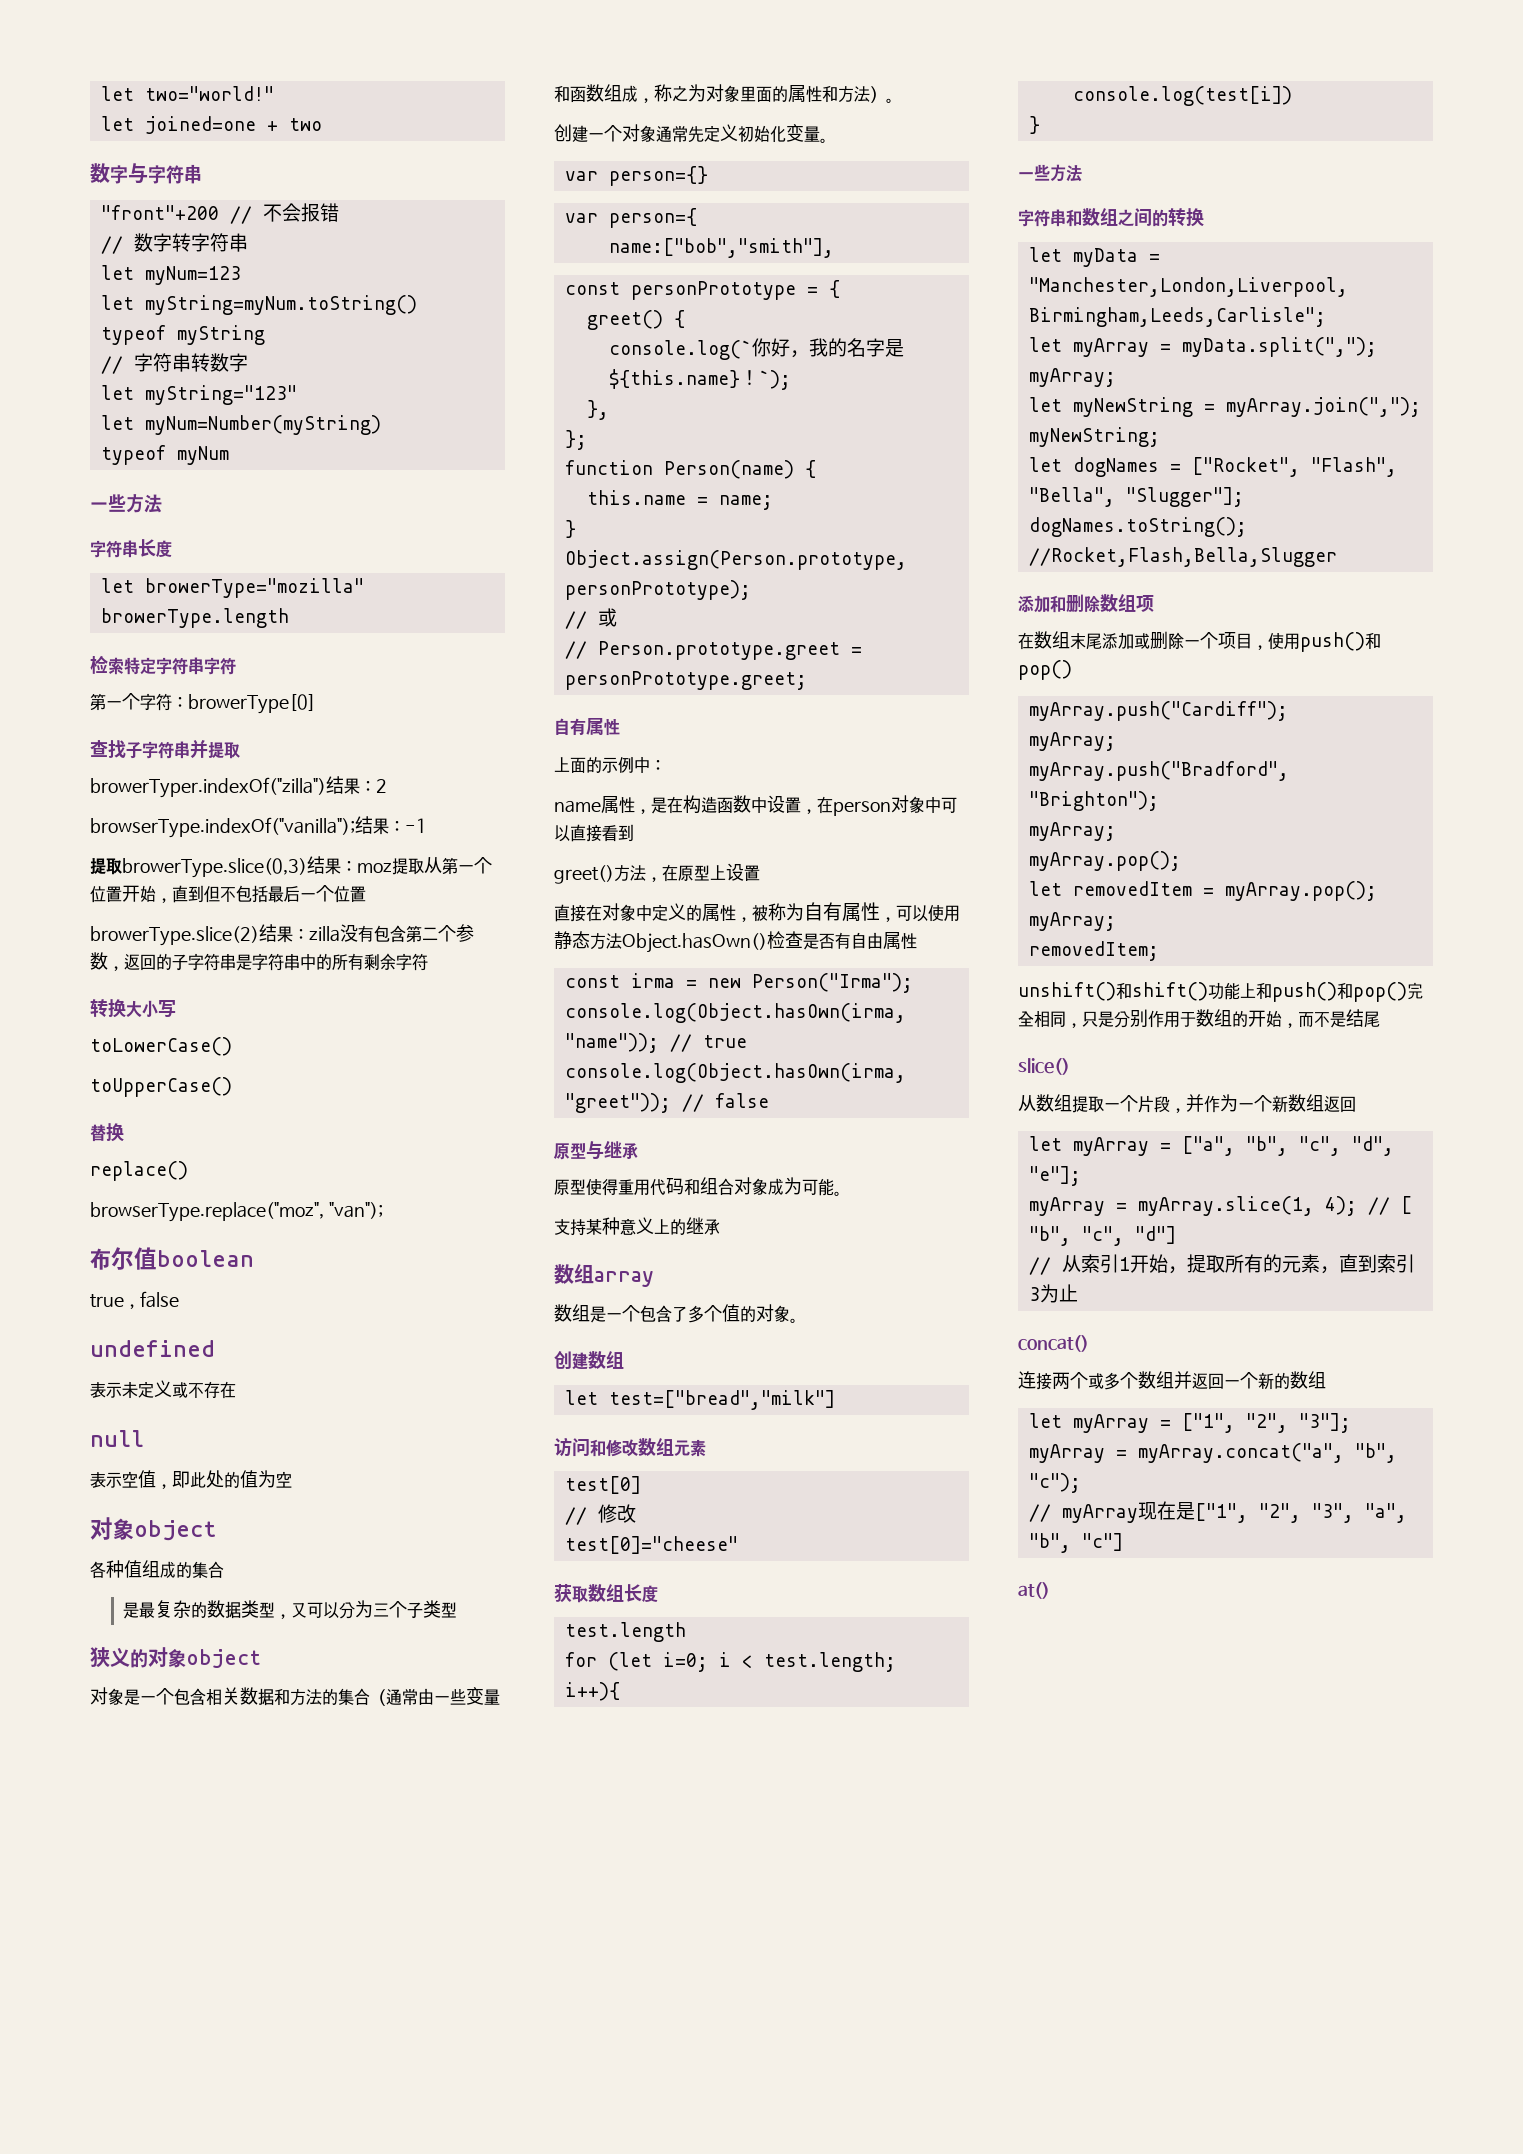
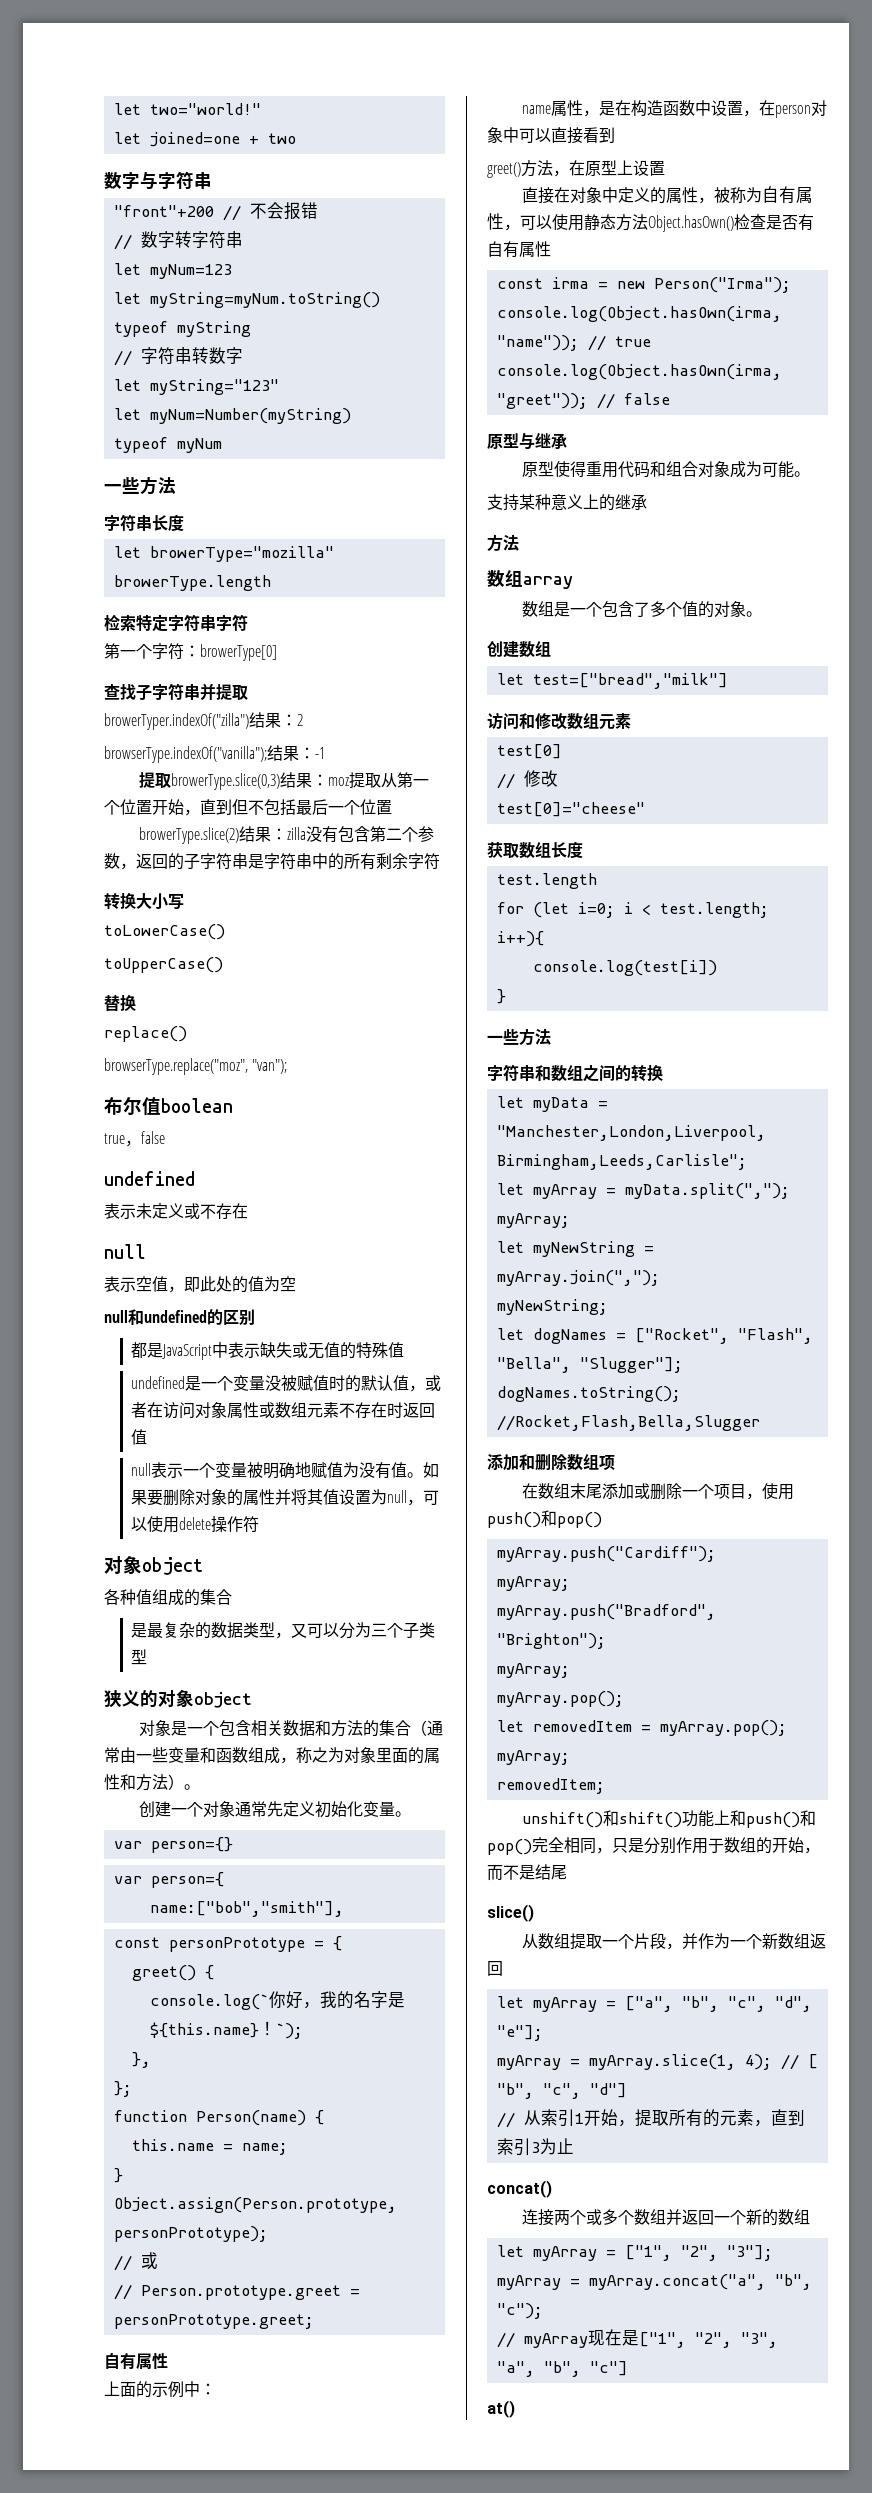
+ null和undefined的区别
+ 都是JavaScript中表示缺失或无值的特殊值
+ undefined是一个变量没被赋值时的默认值，或者在访问对象属性或数组元素不存在时返回值
+ null表示一个变量被明确地赋值为没有值。如果要删除对象的属性并将其值设置为null，可以使用delete操作符
- 直接在对象中定义的属性，被称为自有属性，可以使用静态方法Object.hasOwn()检查是否有自由属性
+ 直接在对象中定义的属性，被称为自有属性，可以使用静态方法Object.hasOwn()检查是否有自有属性
  支持某种意义上的继承
+ 方法

